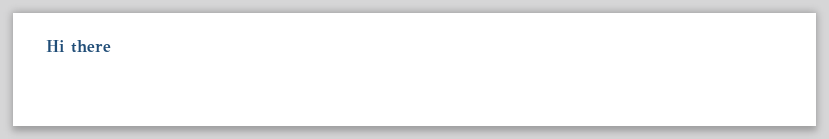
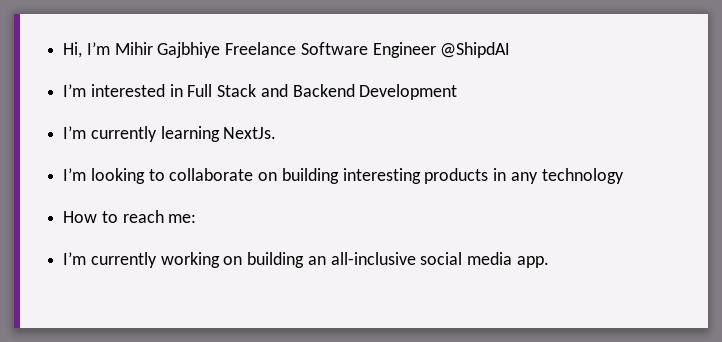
- Hi there
+ Hi, I’m Mihir Gajbhiye Freelance Software Engineer @ShipdAI
+ I’m interested in Full Stack and Backend Development
+ I’m currently learning NextJs.
+ I’m looking to collaborate on building interesting products in any technology
+ How to reach me:
+ I’m currently working on building an all-inclusive social media app.

